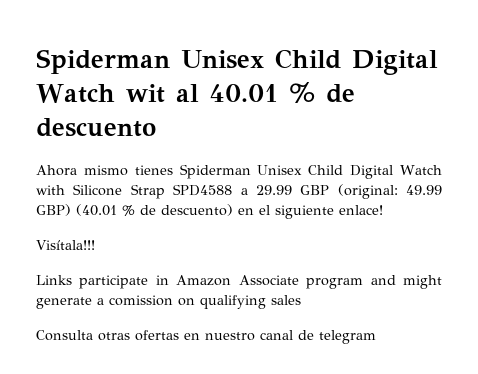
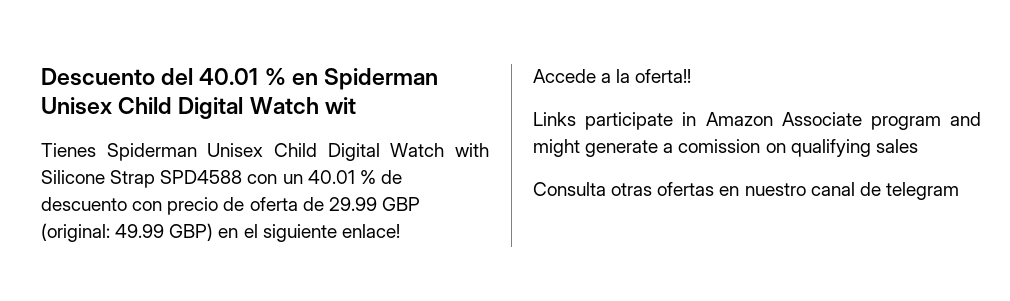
- Spiderman Unisex Child Digital Watch wit al 40.01 % de descuento
- Ahora mismo tienes Spiderman Unisex Child Digital Watch with Silicone Strap SPD4588 a 29.99 GBP (original: 49.99 GBP) (40.01 % de descuento) en el siguiente enlace!
+ Descuento del 40.01 % en Spiderman Unisex Child Digital Watch wit
+ Tienes Spiderman Unisex Child Digital Watch with Silicone Strap SPD4588 con un 40.01 % de descuento con precio de oferta de 29.99 GBP (original: 49.99 GBP) en el siguiente enlace!
- Visítala!!!
+ Accede a la oferta!!

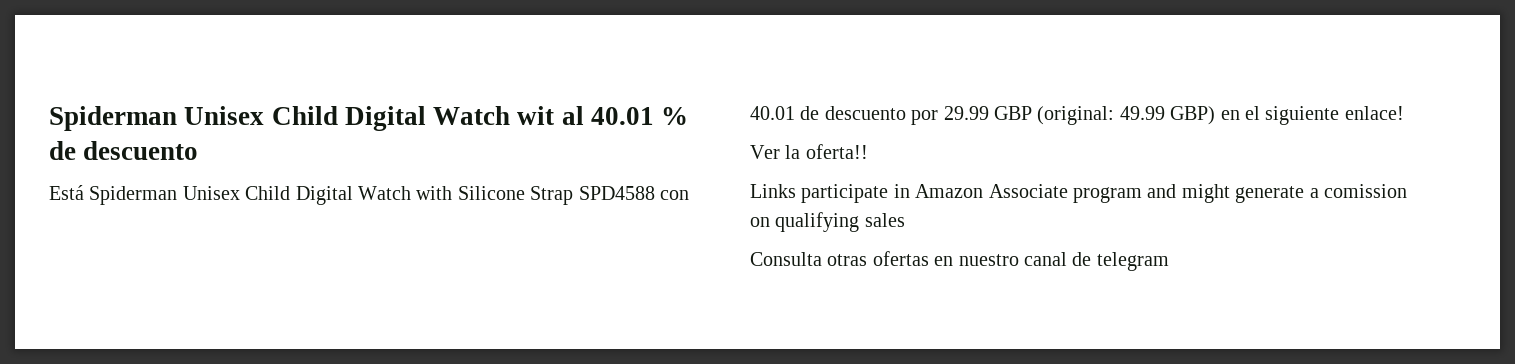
- Descuento del 40.01 % en Spiderman Unisex Child Digital Watch wit
- Tienes Spiderman Unisex Child Digital Watch with Silicone Strap SPD4588 con un 40.01 % de descuento con precio de oferta de 29.99 GBP (original: 49.99 GBP) en el siguiente enlace!
+ Spiderman Unisex Child Digital Watch wit al 40.01 % de descuento
+ Está Spiderman Unisex Child Digital Watch with Silicone Strap SPD4588 con 40.01 de descuento por 29.99 GBP (original: 49.99 GBP) en el siguiente enlace!
- Accede a la oferta!!
+ Ver la oferta!!

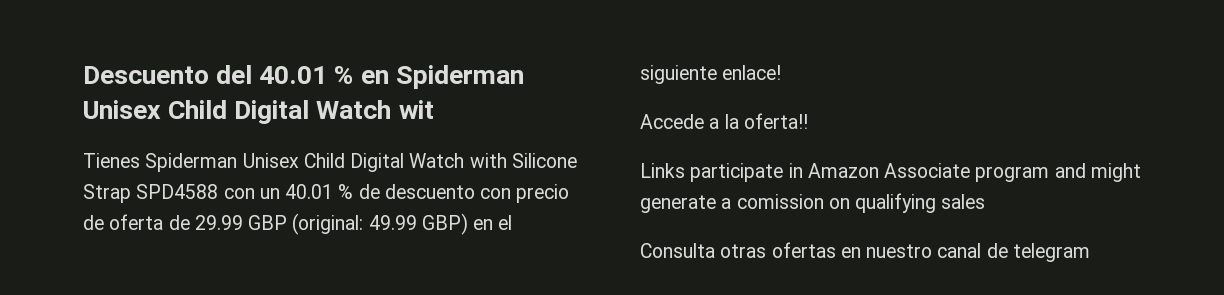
- Spiderman Unisex Child Digital Watch wit al 40.01 % de descuento
- Está Spiderman Unisex Child Digital Watch with Silicone Strap SPD4588 con 40.01 de descuento por 29.99 GBP (original: 49.99 GBP) en el siguiente enlace!
+ Descuento del 40.01 % en Spiderman Unisex Child Digital Watch wit
+ Tienes Spiderman Unisex Child Digital Watch with Silicone Strap SPD4588 con un 40.01 % de descuento con precio de oferta de 29.99 GBP (original: 49.99 GBP) en el siguiente enlace!
- Ver la oferta!!
+ Accede a la oferta!!

